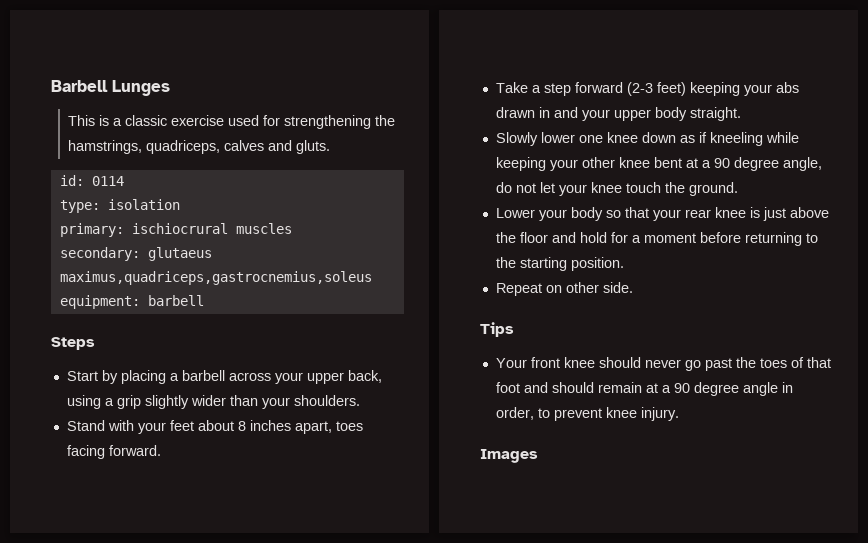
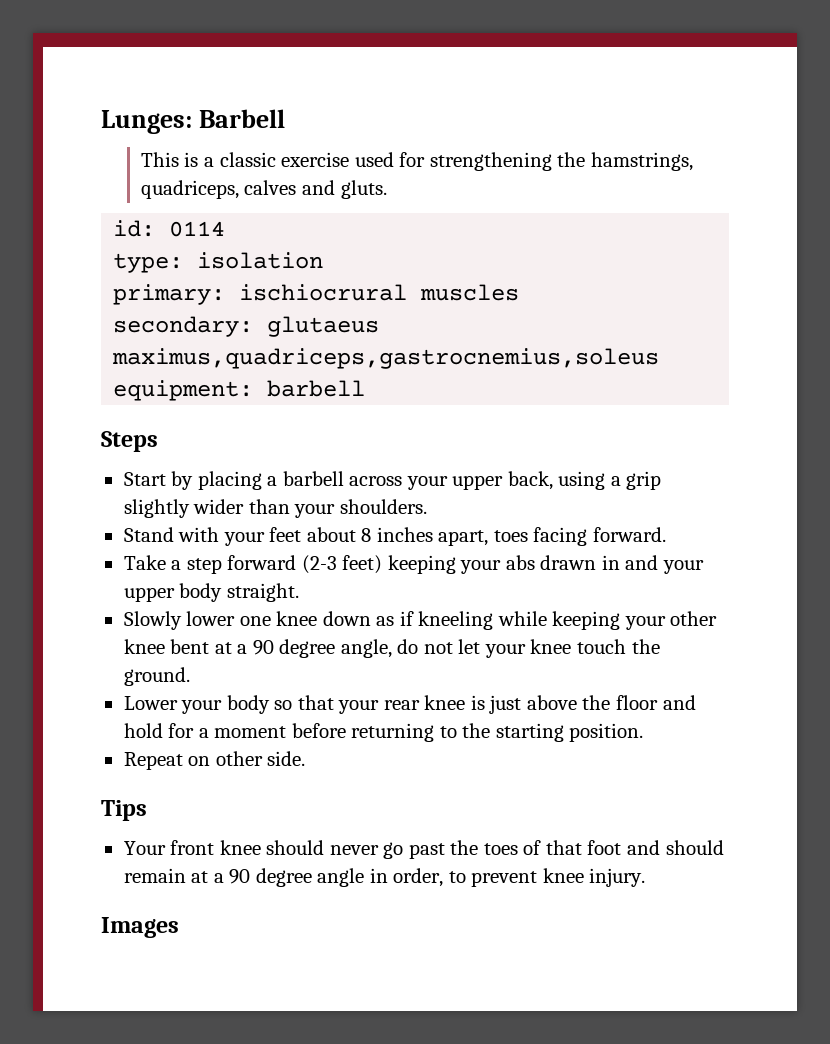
- Barbell Lunges
+ Lunges: Barbell

